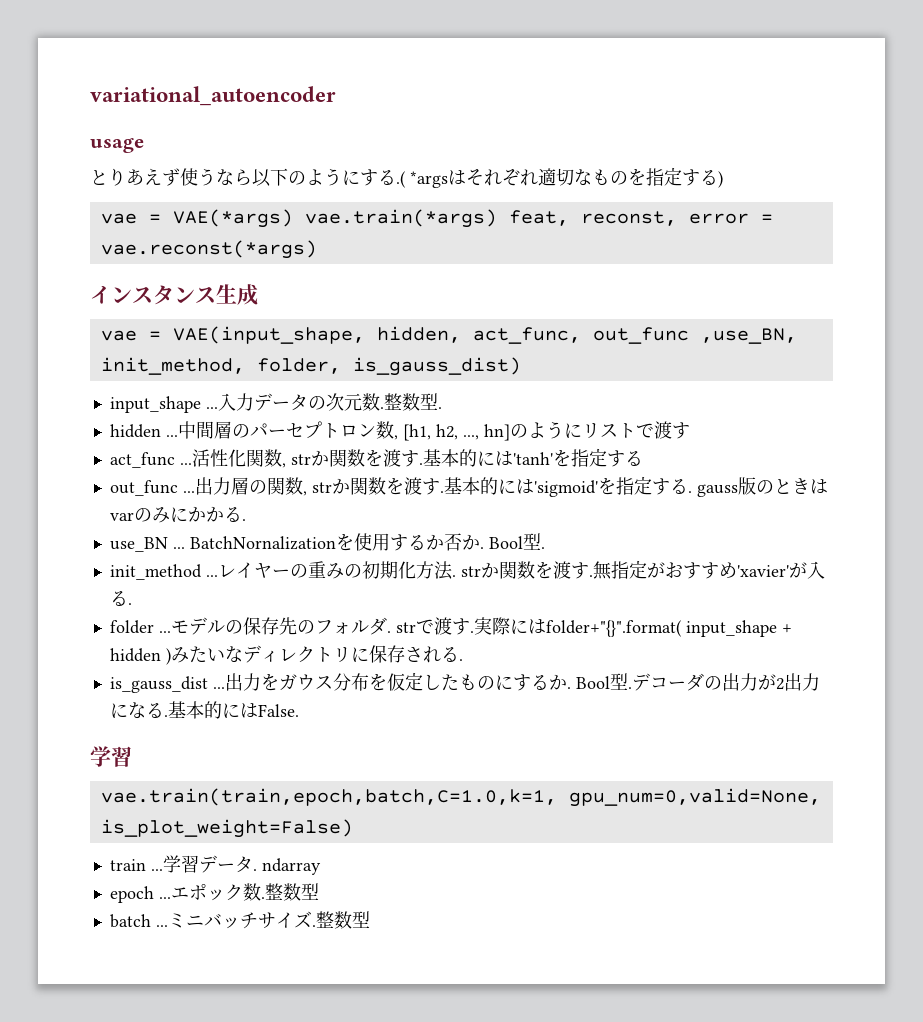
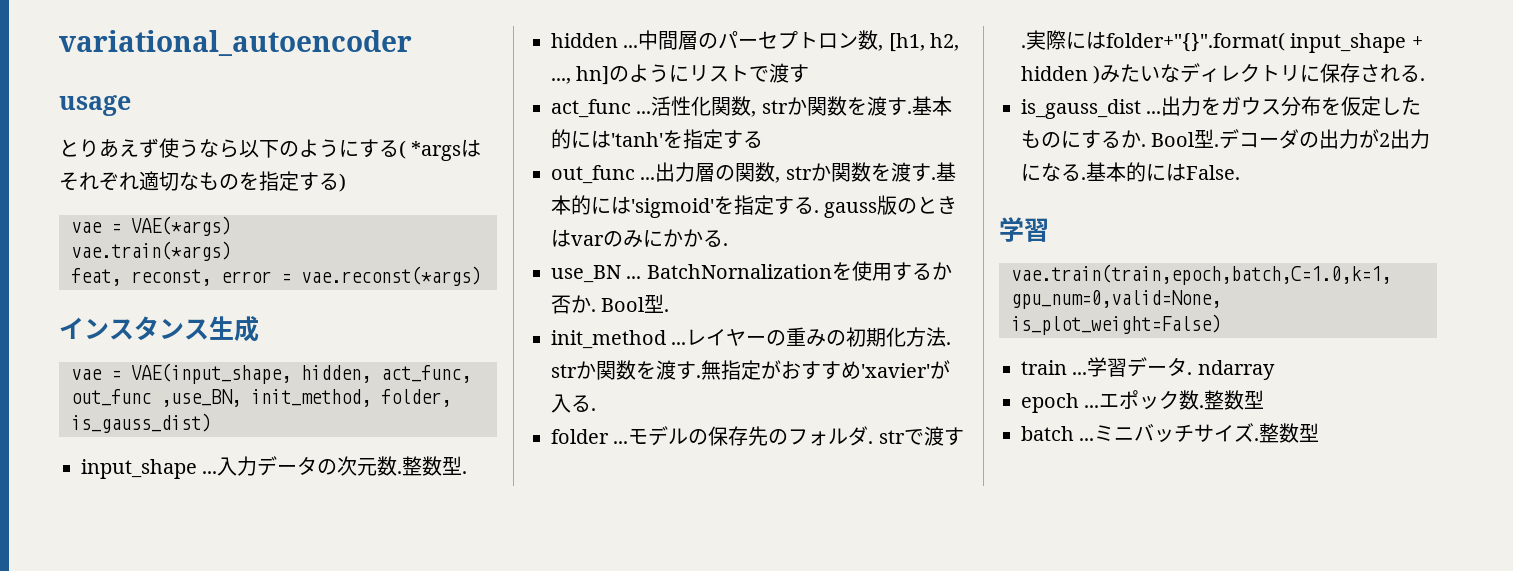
- とりあえず使うなら以下のようにする.( *argsはそれぞれ適切なものを指定する)
+ とりあえず使うなら以下のようにする( *argsはそれぞれ適切なものを指定する)
- vae = VAE(*args) vae.train(*args) feat, reconst, error = vae.reconst(*args)
+ vae = VAE(*args)
+ vae.train(*args)
+ feat, reconst, error = vae.reconst(*args)

